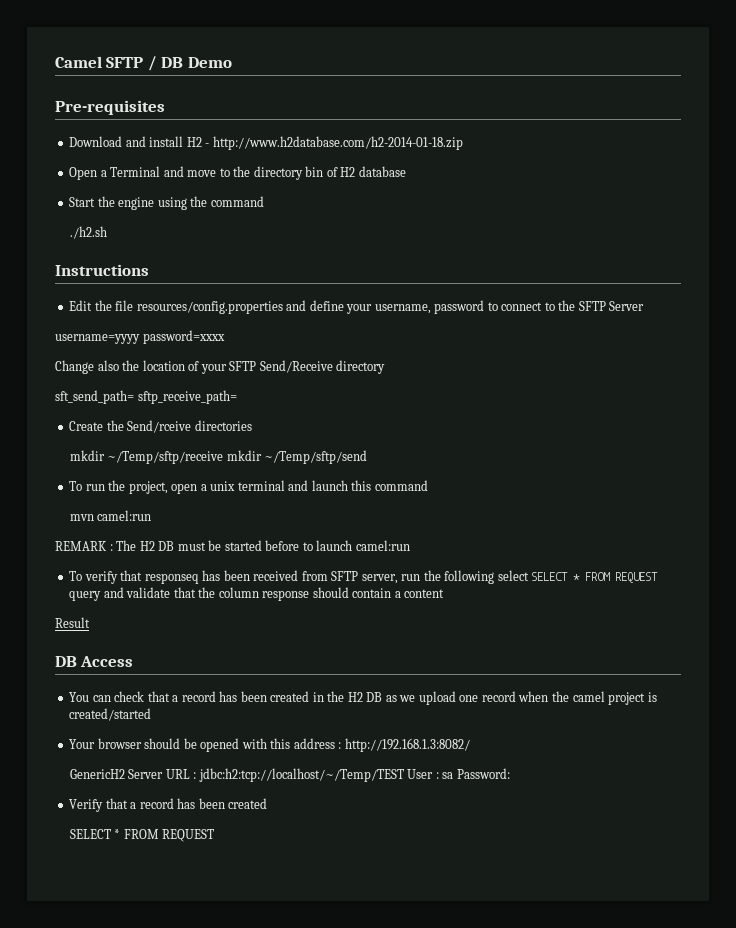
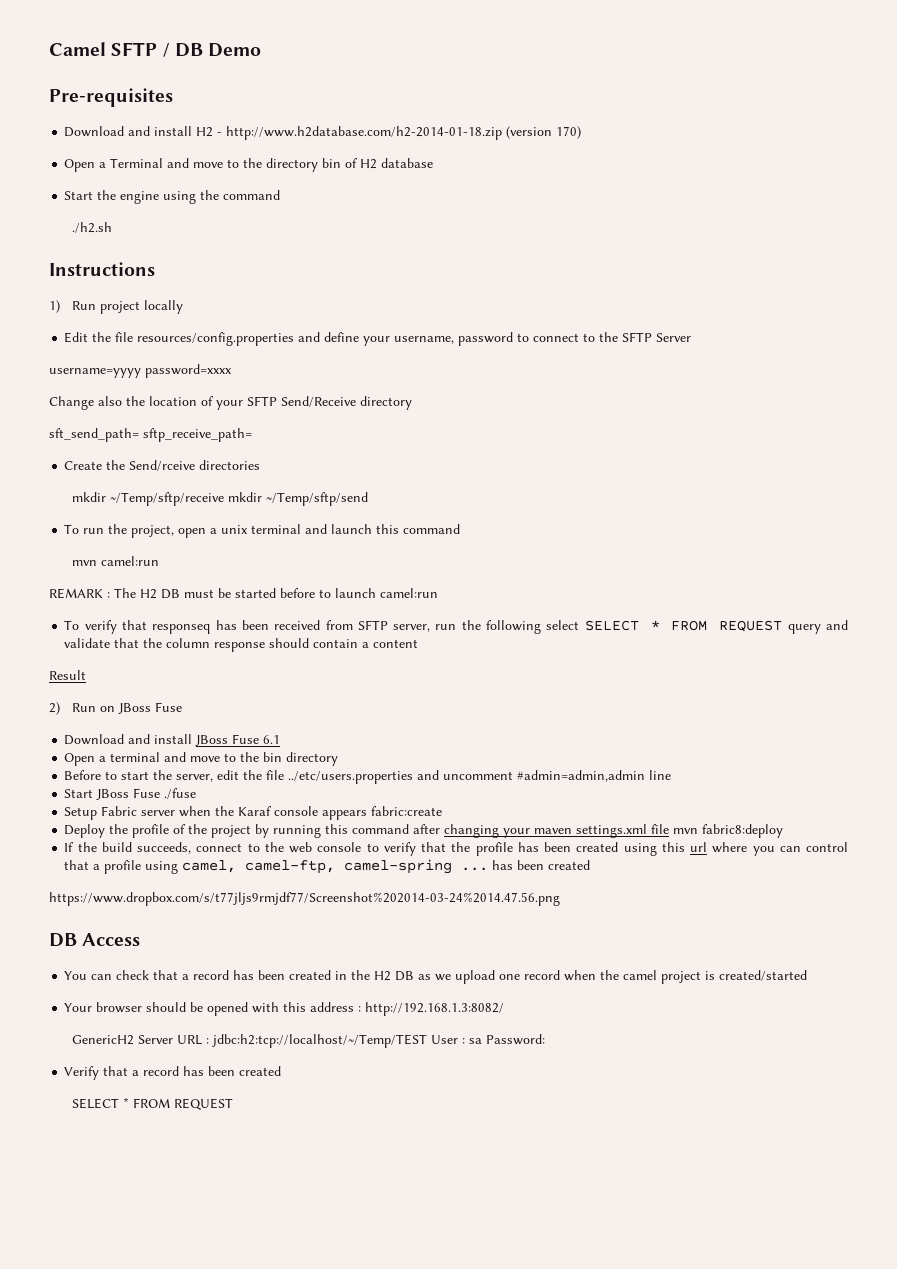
- Download and install H2 - http://www.h2database.com/h2-2014-01-18.zip
+ Download and install H2 - http://www.h2database.com/h2-2014-01-18.zip (version 170)
+ 1) Run project locally
+ 2) Run on JBoss Fuse
+ Download and install JBoss Fuse 6.1
+ Open a terminal and move to the bin directory
+ Before to start the server, edit the file ../etc/users.properties and uncomment #admin=admin,admin line
+ Start JBoss Fuse ./fuse
+ Setup Fabric server when the Karaf console appears fabric:create
+ Deploy the profile of the project by running this command after changing your maven settings.xml file mvn fabric8:deploy
+ If the build succeeds, connect to the web console to verify that the profile has been created using this url where you can control that a profile using camel, camel-ftp, camel-spring ... has been created
+ https://www.dropbox.com/s/t77jljs9rmjdf77/Screenshot%202014-03-24%2014.47.56.png

